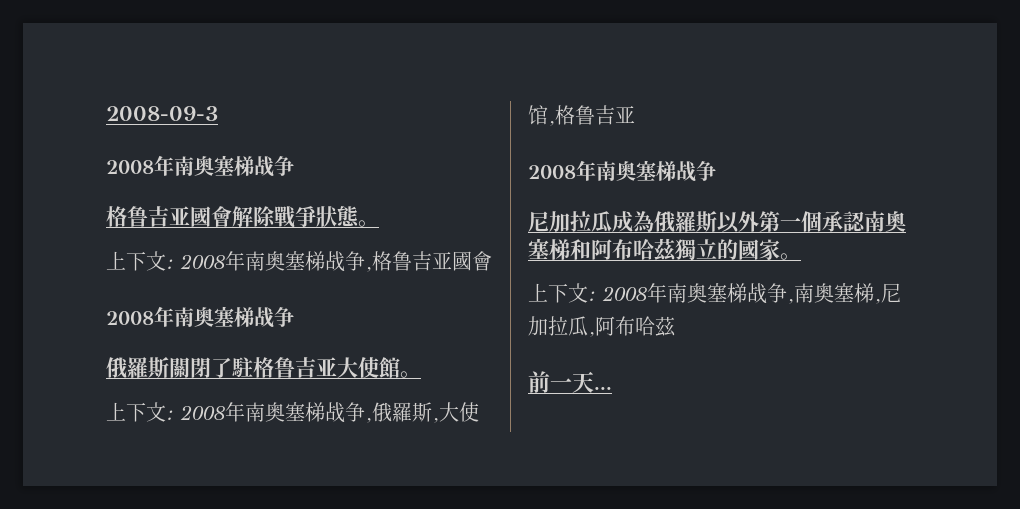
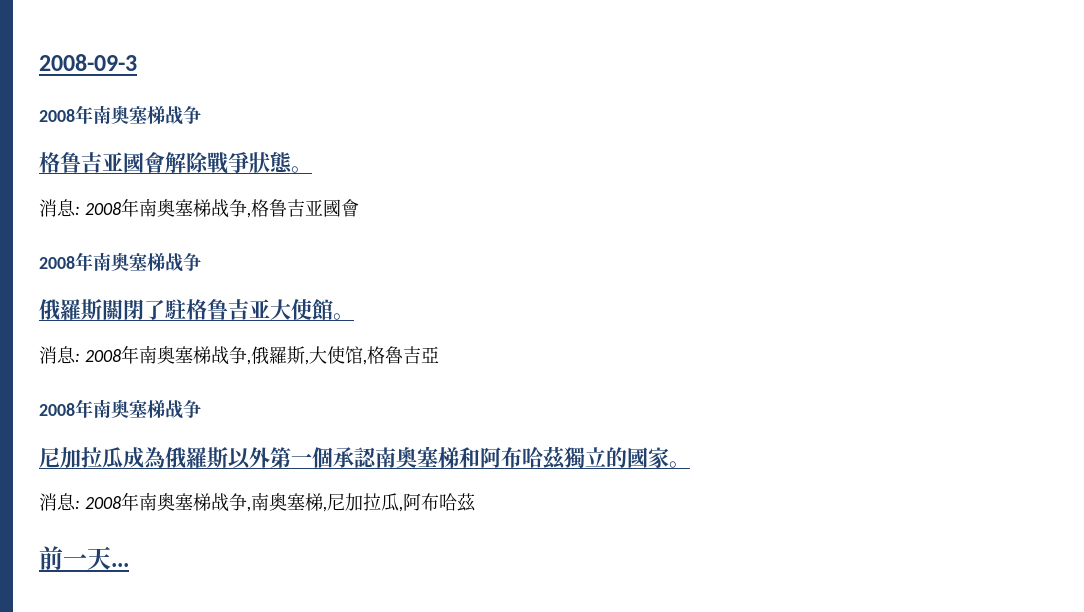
- 上下文: 2008年南奥塞梯战争,格鲁吉亚國會
+ 消息: 2008年南奥塞梯战争,格鲁吉亚國會
- 上下文: 2008年南奥塞梯战争,俄羅斯,大使馆,格鲁吉亚
+ 消息: 2008年南奥塞梯战争,俄羅斯,大使馆,格魯吉亞
- 上下文: 2008年南奥塞梯战争,南奥塞梯,尼加拉瓜,阿布哈茲
+ 消息: 2008年南奥塞梯战争,南奥塞梯,尼加拉瓜,阿布哈茲

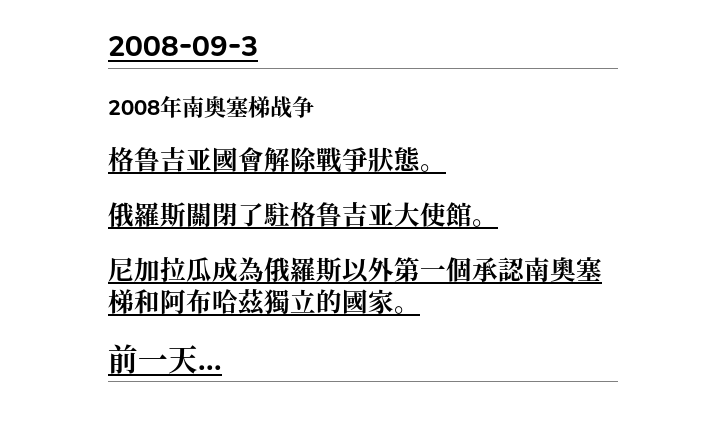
- 消息: 2008年南奥塞梯战争,格鲁吉亚國會
- 2008年南奥塞梯战争
- 消息: 2008年南奥塞梯战争,俄羅斯,大使馆,格魯吉亞
- 2008年南奥塞梯战争
- 消息: 2008年南奥塞梯战争,南奥塞梯,尼加拉瓜,阿布哈茲

